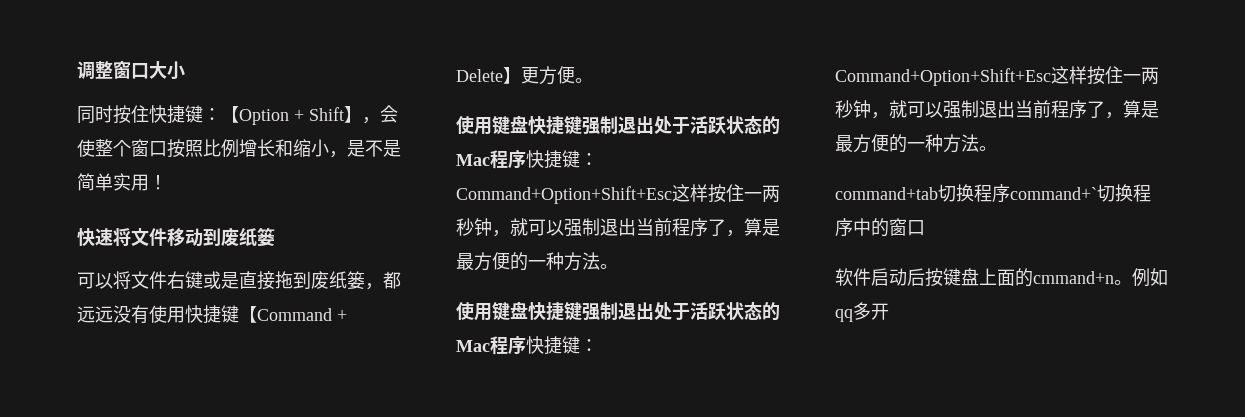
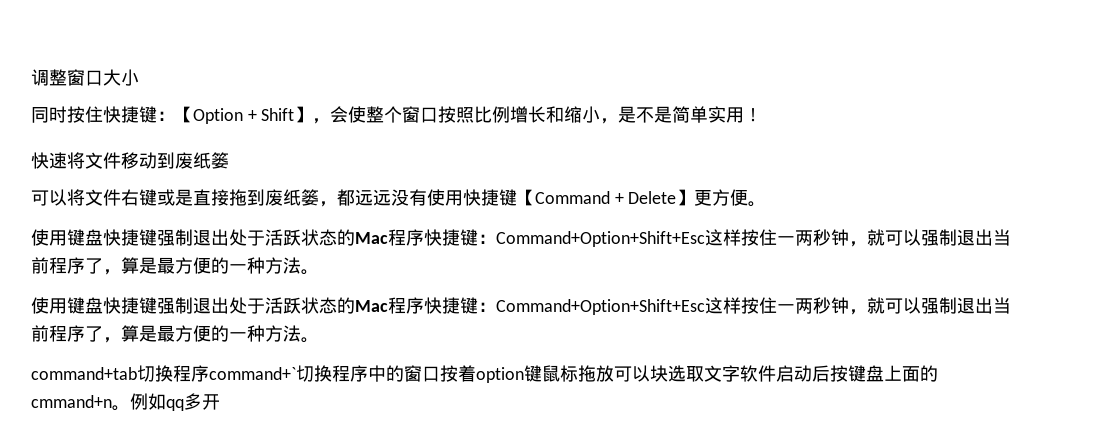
- command+tab切换程序command+`切换程序中的窗口
- 软件启动后按键盘上面的cmmand+n。
+ command+tab切换程序command+`切换程序中的窗口按着option键鼠标拖放可以块选取文字软件启动后按键盘上面的cmmand+n。

